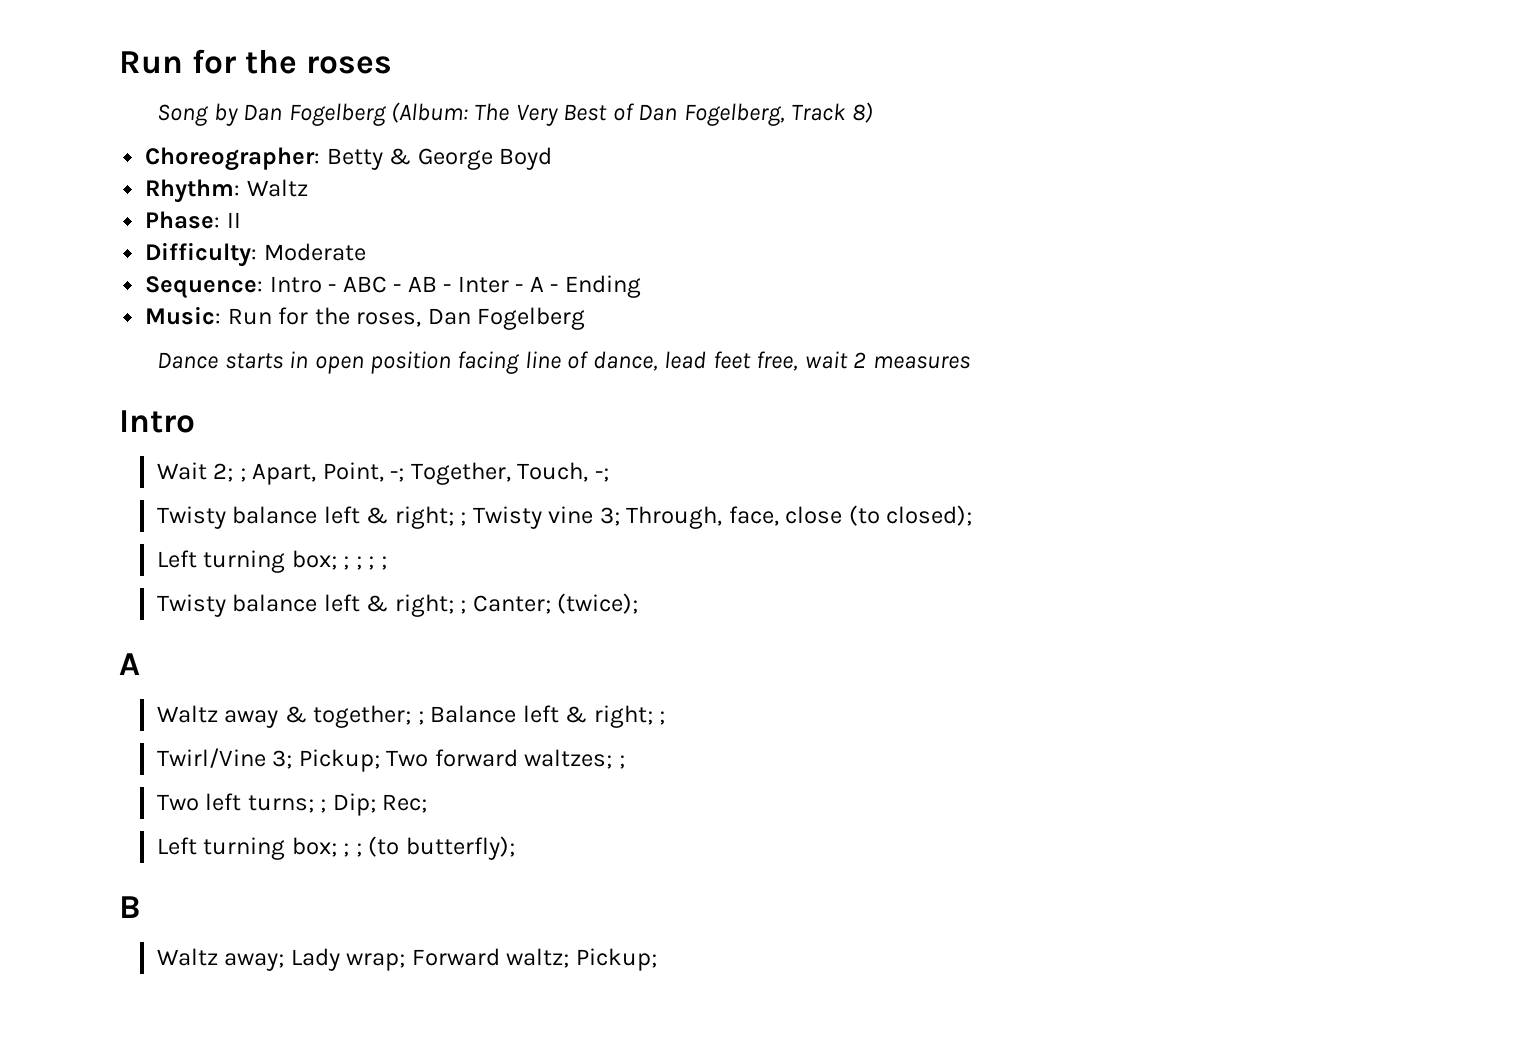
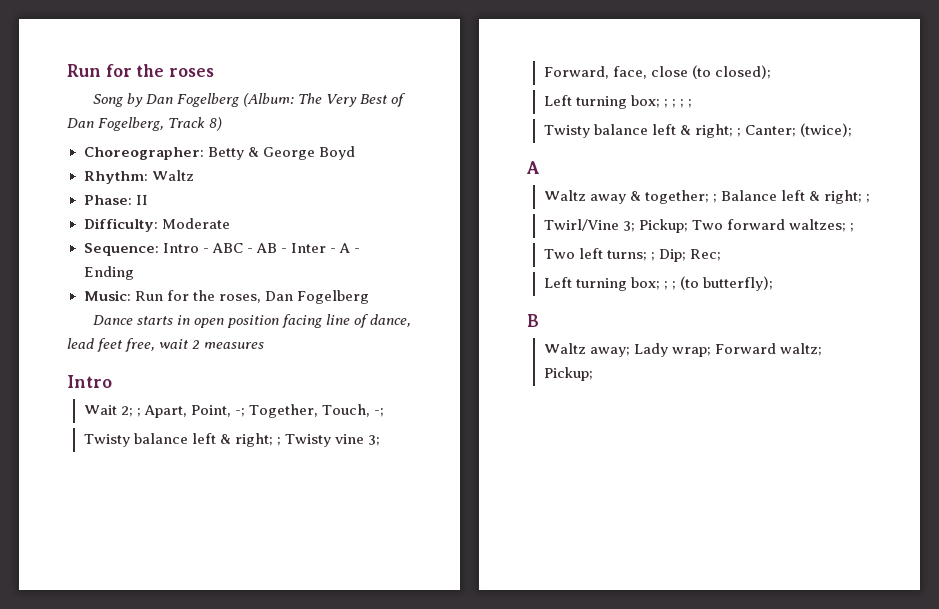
- Twisty balance left & right; ; Twisty vine 3; Through, face, close (to closed);
+ Twisty balance left & right; ; Twisty vine 3; Forward, face, close (to closed);

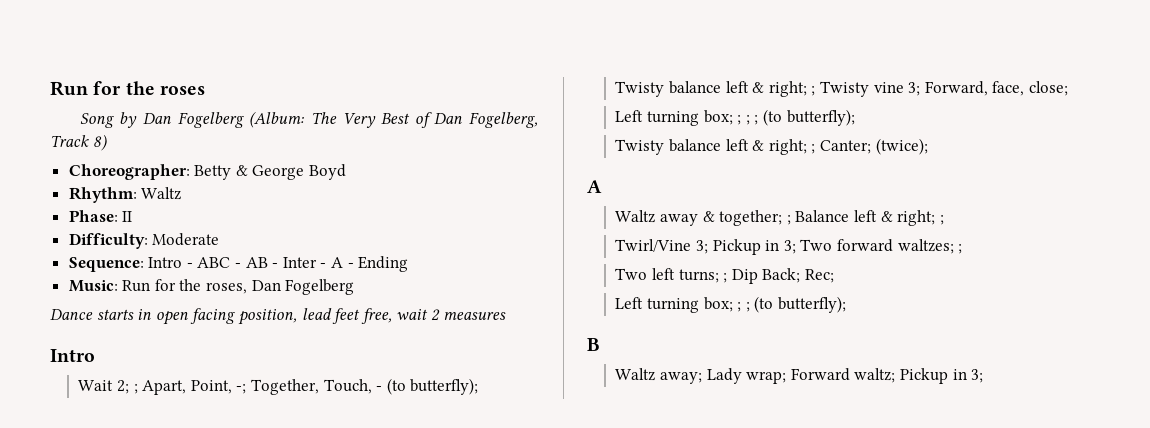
- Dance starts in open position facing line of dance, lead feet free, wait 2 measures
+ Dance starts in open facing position, lead feet free, wait 2 measures
- Wait 2; ; Apart, Point, -; Together, Touch, -;
+ Wait 2; ; Apart, Point, -; Together, Touch, - (to butterfly);
- Twisty balance left & right; ; Twisty vine 3; Forward, face, close (to closed);
+ Twisty balance left & right; ; Twisty vine 3; Forward, face, close;
- Left turning box; ; ; ; ;
+ Left turning box; ; ; ; (to butterfly);
- Twirl/Vine 3; Pickup; Two forward waltzes; ;
+ Twirl/Vine 3; Pickup in 3; Two forward waltzes; ;
- Two left turns; ; Dip; Rec;
+ Two left turns; ; Dip Back; Rec;
- Waltz away; Lady wrap; Forward waltz; Pickup;
+ Waltz away; Lady wrap; Forward waltz; Pickup in 3;

